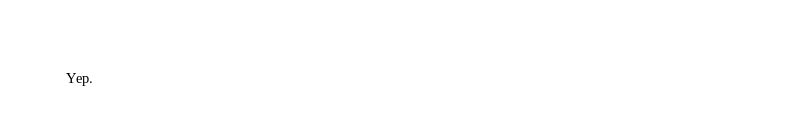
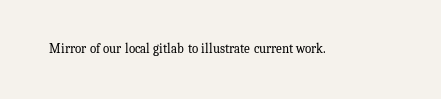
- Yep.
+ Mirror of our local gitlab to illustrate current work.

